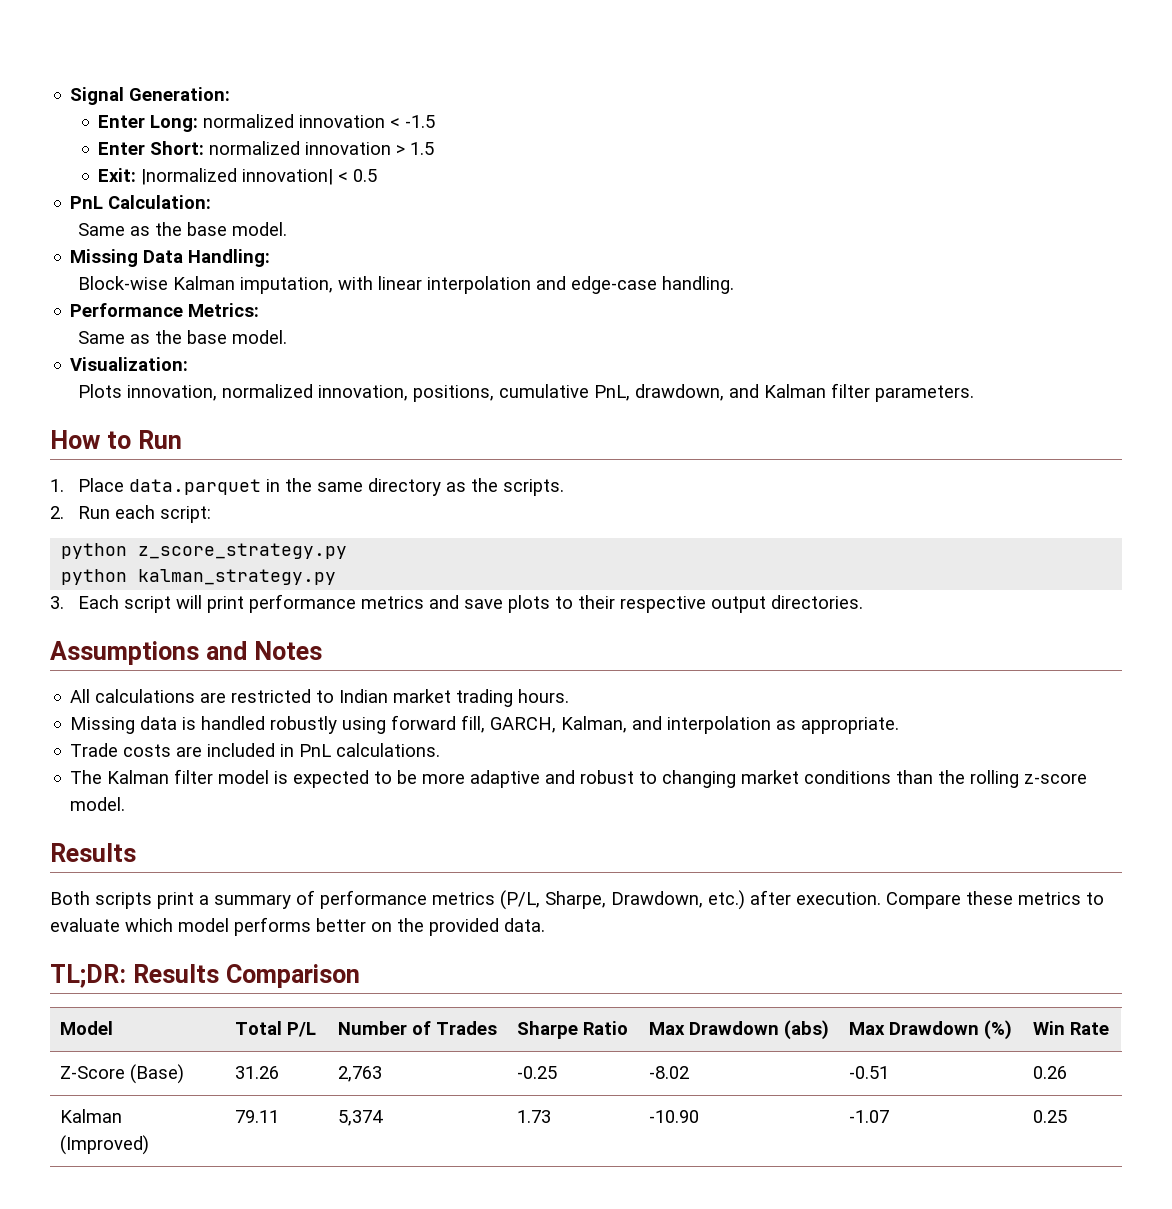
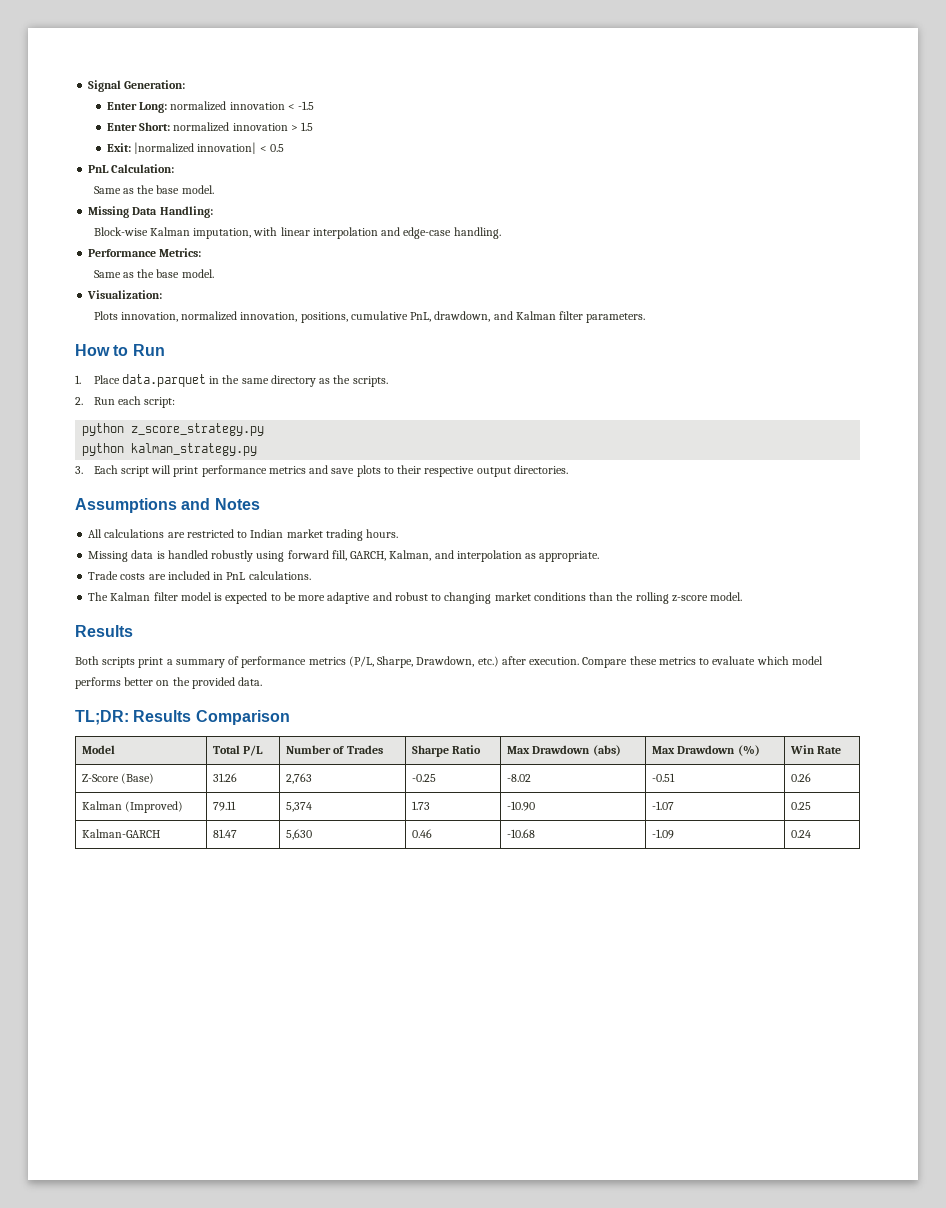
+ Kalman-GARCH | 81.47 | 5,630 | 0.46 | -10.68 | -1.09 | 0.24

